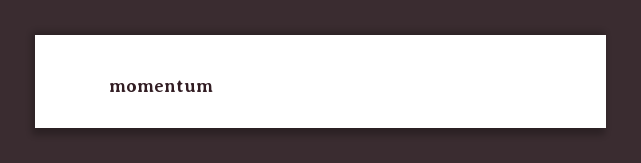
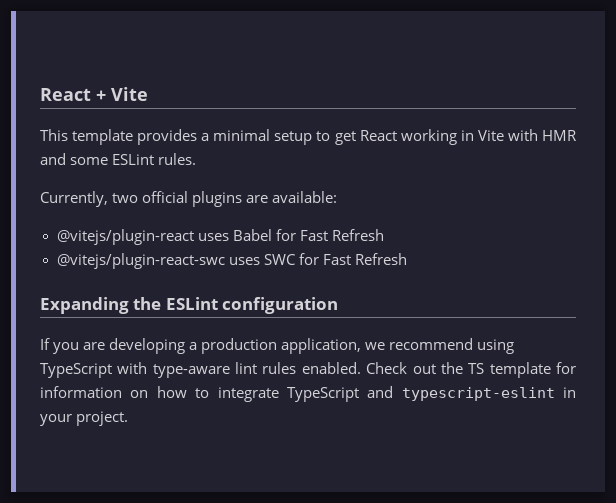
- momentum
+ React + Vite
+ This template provides a minimal setup to get React working in Vite with HMR and some ESLint rules.
+ Currently, two official plugins are available:
+ @vitejs/plugin-react uses Babel for Fast Refresh
+ @vitejs/plugin-react-swc uses SWC for Fast Refresh
+ Expanding the ESLint configuration
+ If you are developing a production application, we recommend using TypeScript with type-aware lint rules enabled. Check out the TS template for information on how to integrate TypeScript and typescript-eslint in your project.

